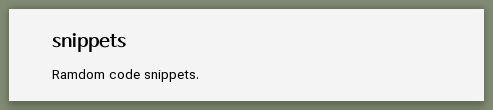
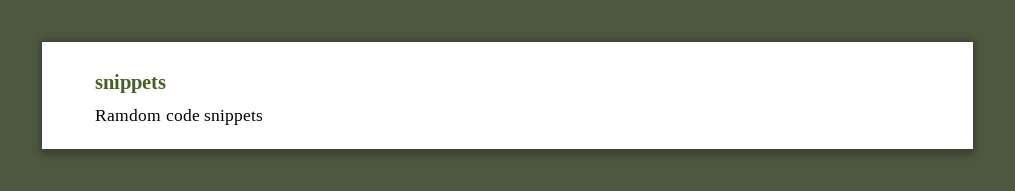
- Ramdom code snippets.
+ Ramdom code snippets

